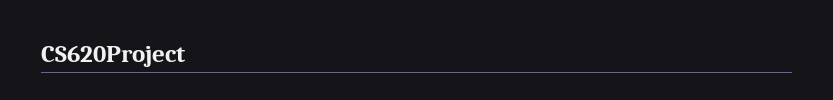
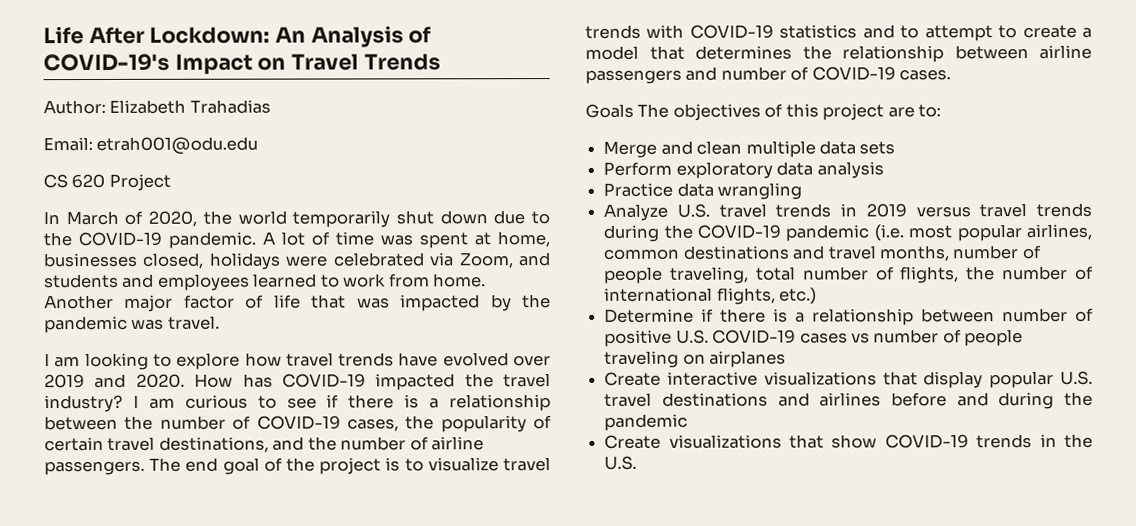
- CS620Project
+ Life After Lockdown: An Analysis of COVID-19's Impact on Travel Trends
+ Author: Elizabeth Trahadias
+ Email: etrah001@odu.edu
+ CS 620 Project
+ In March of 2020, the world temporarily shut down due to the COVID-19 pandemic. A lot of time was spent at home, businesses closed, holidays were celebrated via Zoom, and students and employees learned to work from home. Another major factor of life that was impacted by the pandemic was travel.
+ I am looking to explore how travel trends have evolved over 2019 and 2020. How has COVID-19 impacted the travel industry? I am curious to see if there is a relationship between the number of COVID-19 cases, the popularity of certain travel destinations, and the number of airline passengers. The end goal of the project is to visualize travel trends with COVID-19 statistics and to attempt to create a model that determines the relationship between airline passengers and number of COVID-19 cases.
+ Goals The objectives of this project are to:
+ Merge and clean multiple data sets
+ Perform exploratory data analysis
+ Practice data wrangling
+ Analyze U.S. travel trends in 2019 versus travel trends during the COVID-19 pandemic (i.e. most popular airlines, common destinations and travel months, number of people traveling, total number of flights, the number of international flights, etc.)
+ Determine if there is a relationship between number of positive U.S. COVID-19 cases vs number of people traveling on airplanes
+ Create interactive visualizations that display popular U.S. travel destinations and airlines before and during the pandemic
+ Create visualizations that show COVID-19 trends in the U.S.

